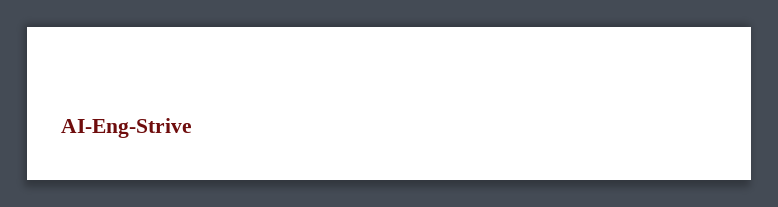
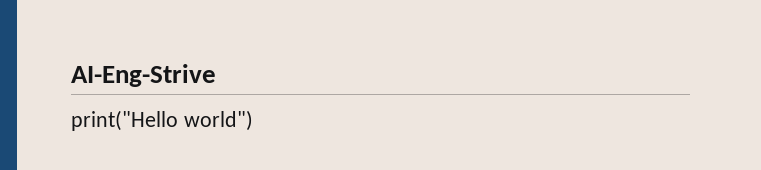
+ print("Hello world")

